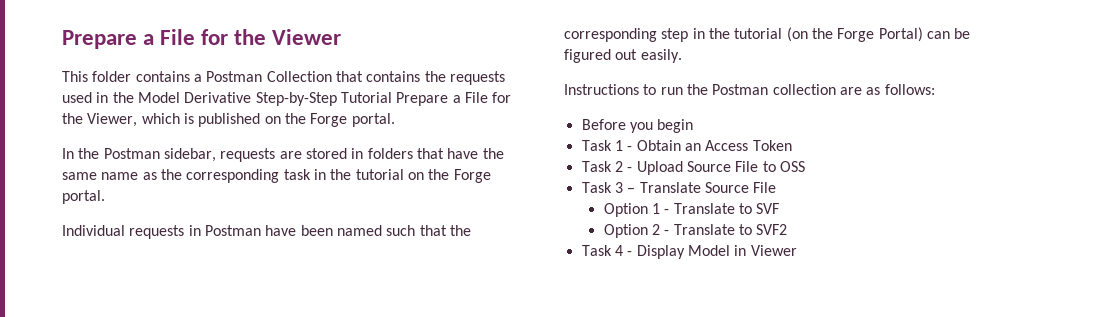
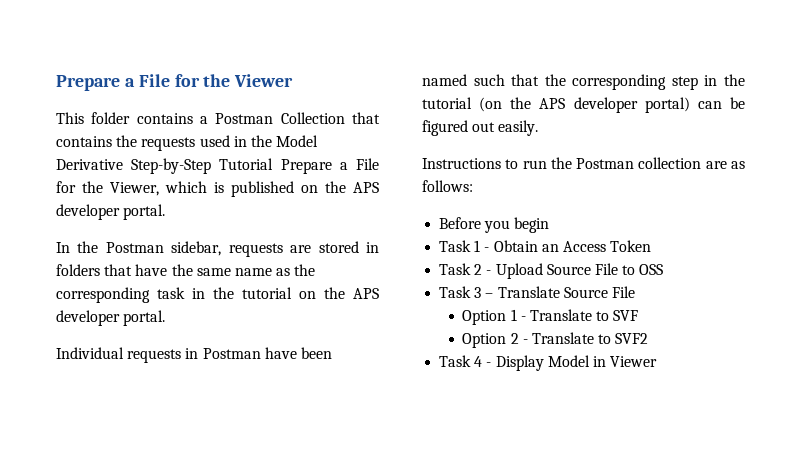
- This folder contains a Postman Collection that contains the requests used in the Model Derivative Step-by-Step Tutorial Prepare a File for the Viewer, which is published on the Forge portal.
+ This folder contains a Postman Collection that contains the requests used in the Model Derivative Step-by-Step Tutorial Prepare a File for the Viewer, which is published on the APS developer portal.
- In the Postman sidebar, requests are stored in folders that have the same name as the corresponding task in the tutorial on the Forge portal.
+ In the Postman sidebar, requests are stored in folders that have the same name as the corresponding task in the tutorial on the APS developer portal.
- Individual requests in Postman have been named such that the corresponding step in the tutorial (on the Forge Portal) can be figured out easily.
+ Individual requests in Postman have been named such that the corresponding step in the tutorial (on the APS developer portal) can be figured out easily.

